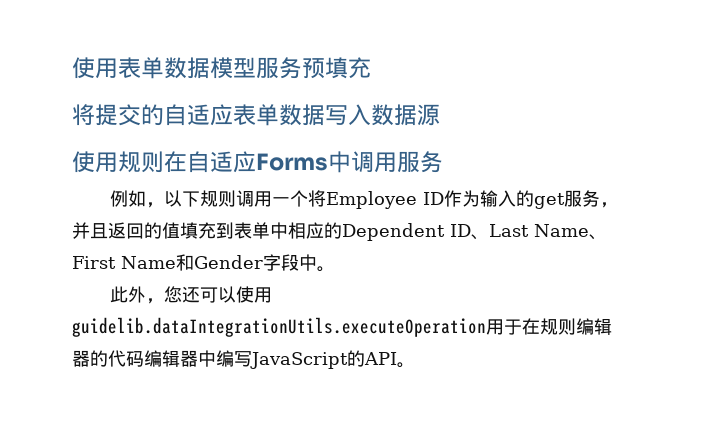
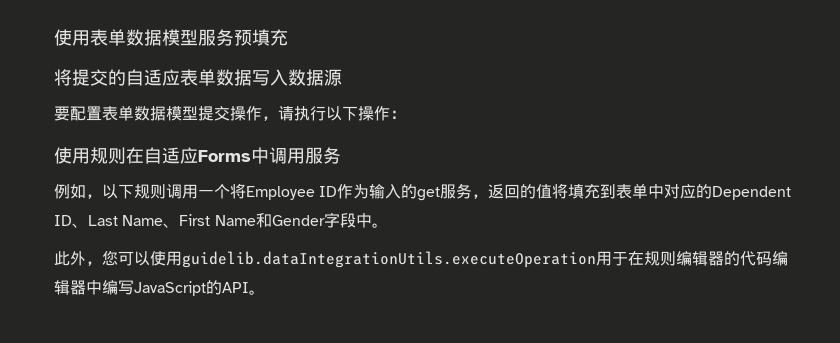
+ 要配置表单数据模型提交操作，请执行以下操作：
- 例如，以下规则调用一个将Employee ID作为输入的get服务，并且返回的值填充到表单中相应的Dependent ID、Last Name、First Name和Gender字段中。
+ 例如，以下规则调用一个将Employee ID作为输入的get服务，返回的值将填充到表单中对应的Dependent ID、Last Name、First Name和Gender字段中。
- 此外，您还可以使用guidelib.dataIntegrationUtils.executeOperation用于在规则编辑器的代码编辑器中编写JavaScript的API。
+ 此外，您可以使用guidelib.dataIntegrationUtils.executeOperation用于在规则编辑器的代码编辑器中编写JavaScript的API。

